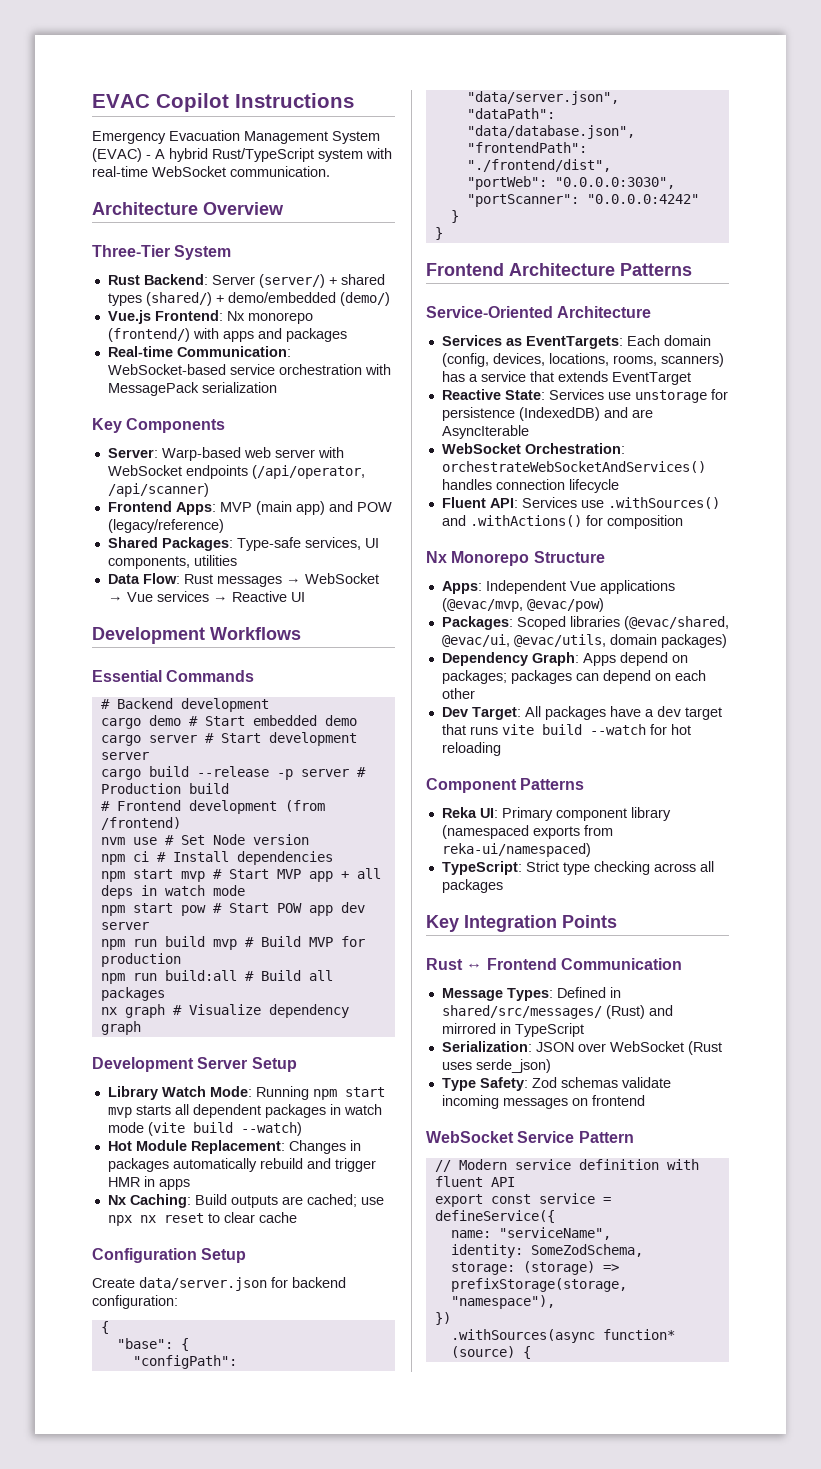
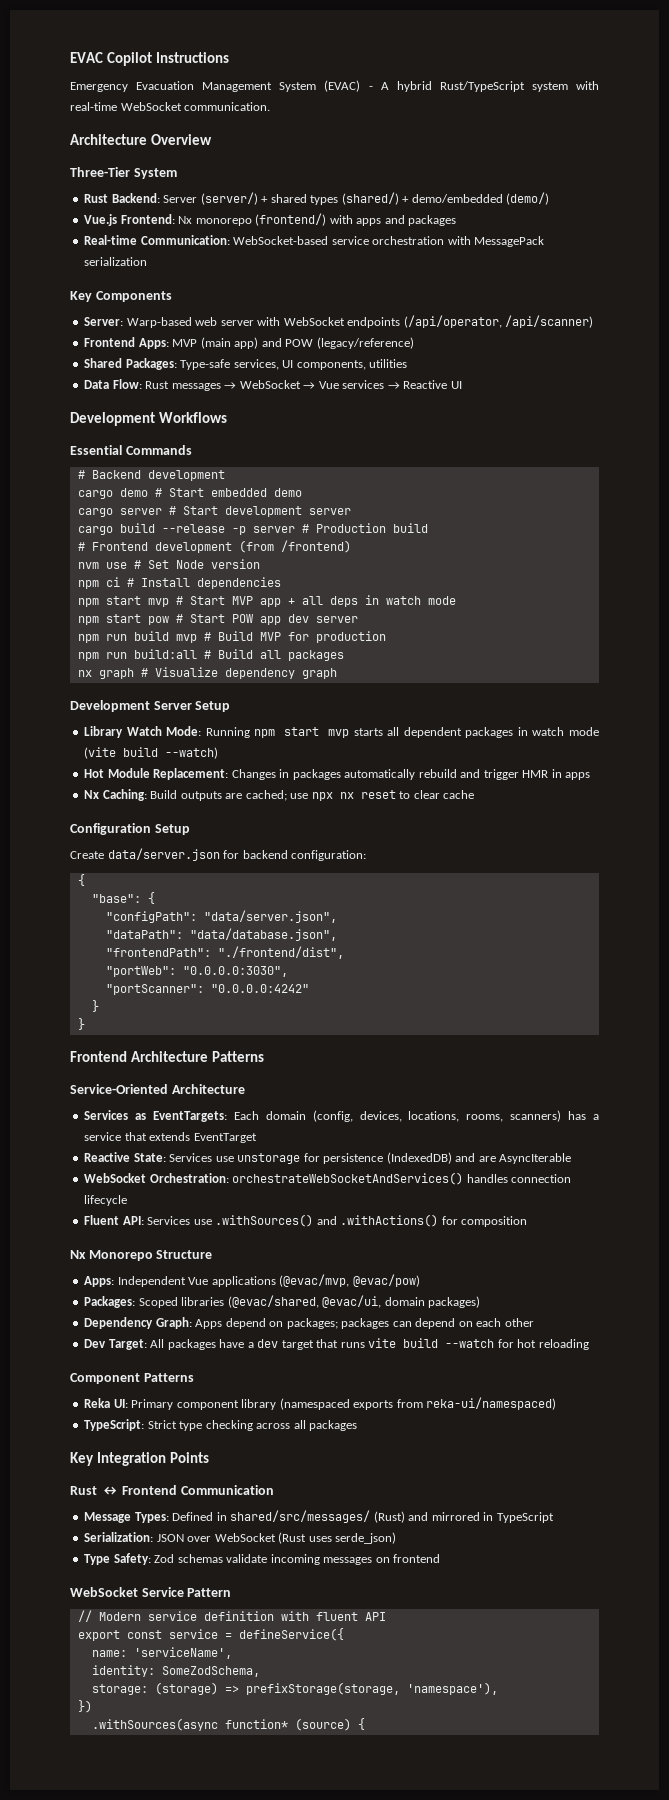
- Packages: Scoped libraries (@evac/shared, @evac/ui, @evac/utils, domain packages)
+ Packages: Scoped libraries (@evac/shared, @evac/ui, domain packages)
- name: "serviceName",
+ name: 'serviceName',
- storage: (storage) => prefixStorage(storage, "namespace"),
+ storage: (storage) => prefixStorage(storage, 'namespace'),

